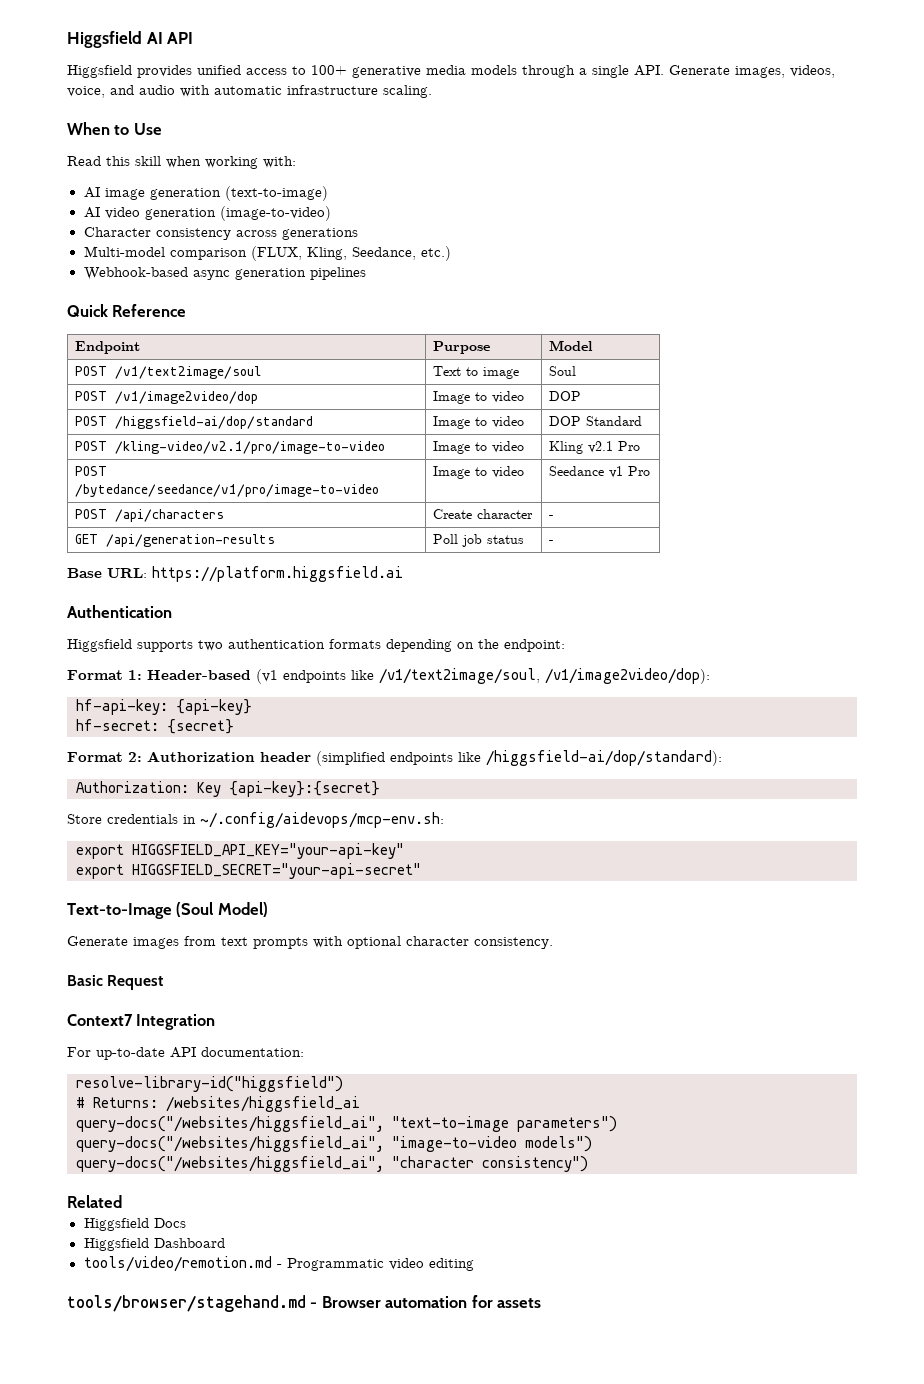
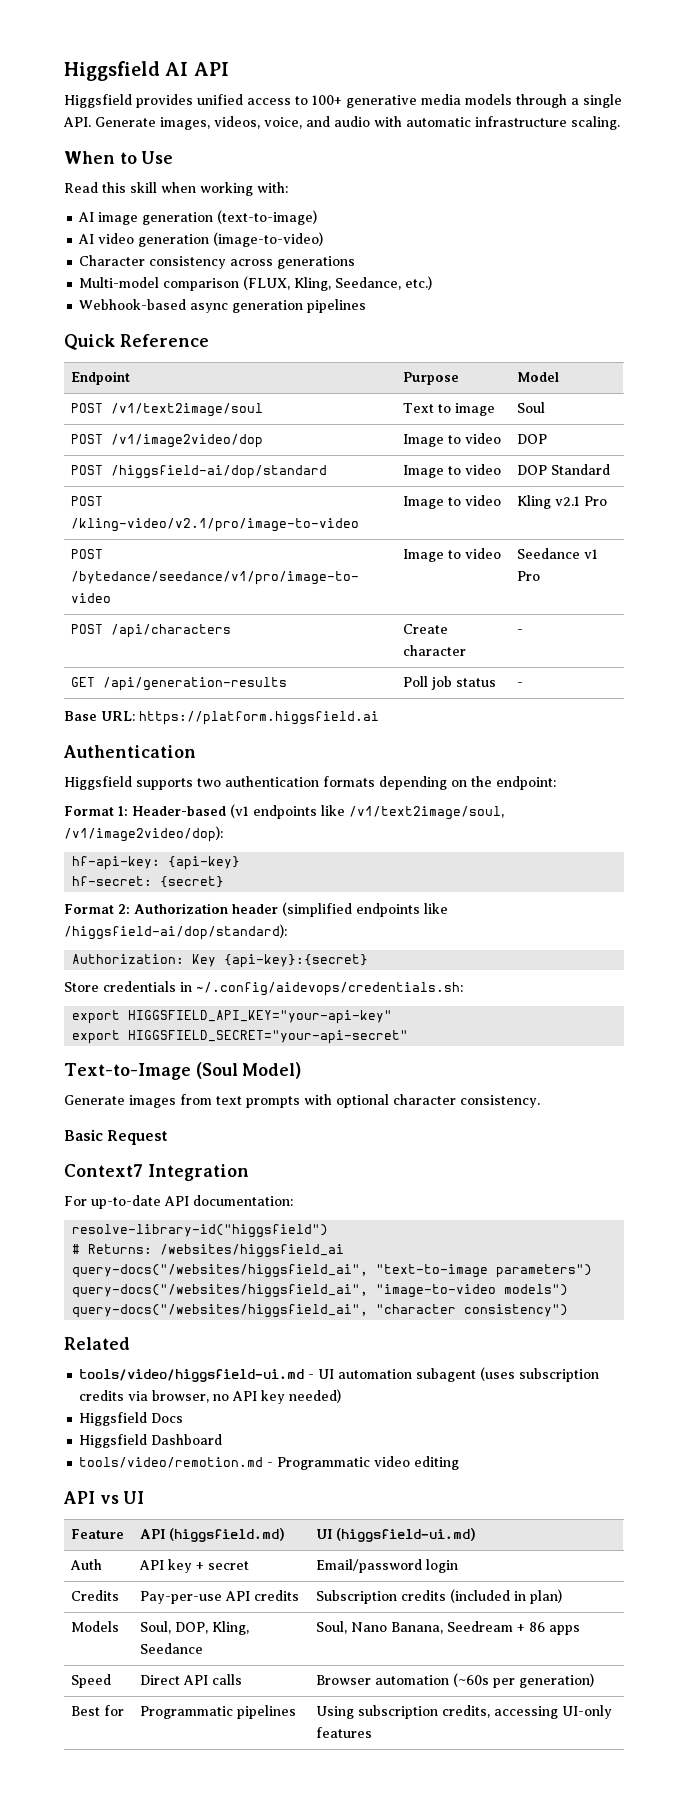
- Store credentials in ~/.config/aidevops/mcp-env.sh:
+ Store credentials in ~/.config/aidevops/credentials.sh:
+ tools/video/higgsfield-ui.md - UI automation subagent (uses subscription credits via browser, no API key needed)
- tools/browser/stagehand.md - Browser automation for assets
+ API vs UI
+ Feature | API (higgsfield.md) | UI (higgsfield-ui.md)
+ Auth | API key + secret | Email/password login
+ Credits | Pay-per-use API credits | Subscription credits (included in plan)
+ Models | Soul, DOP, Kling, Seedance | Soul, Nano Banana, Seedream + 86 apps
+ Speed | Direct API calls | Browser automation (~60s per generation)
+ Best for | Programmatic pipelines | Using subscription credits, accessing UI-only features

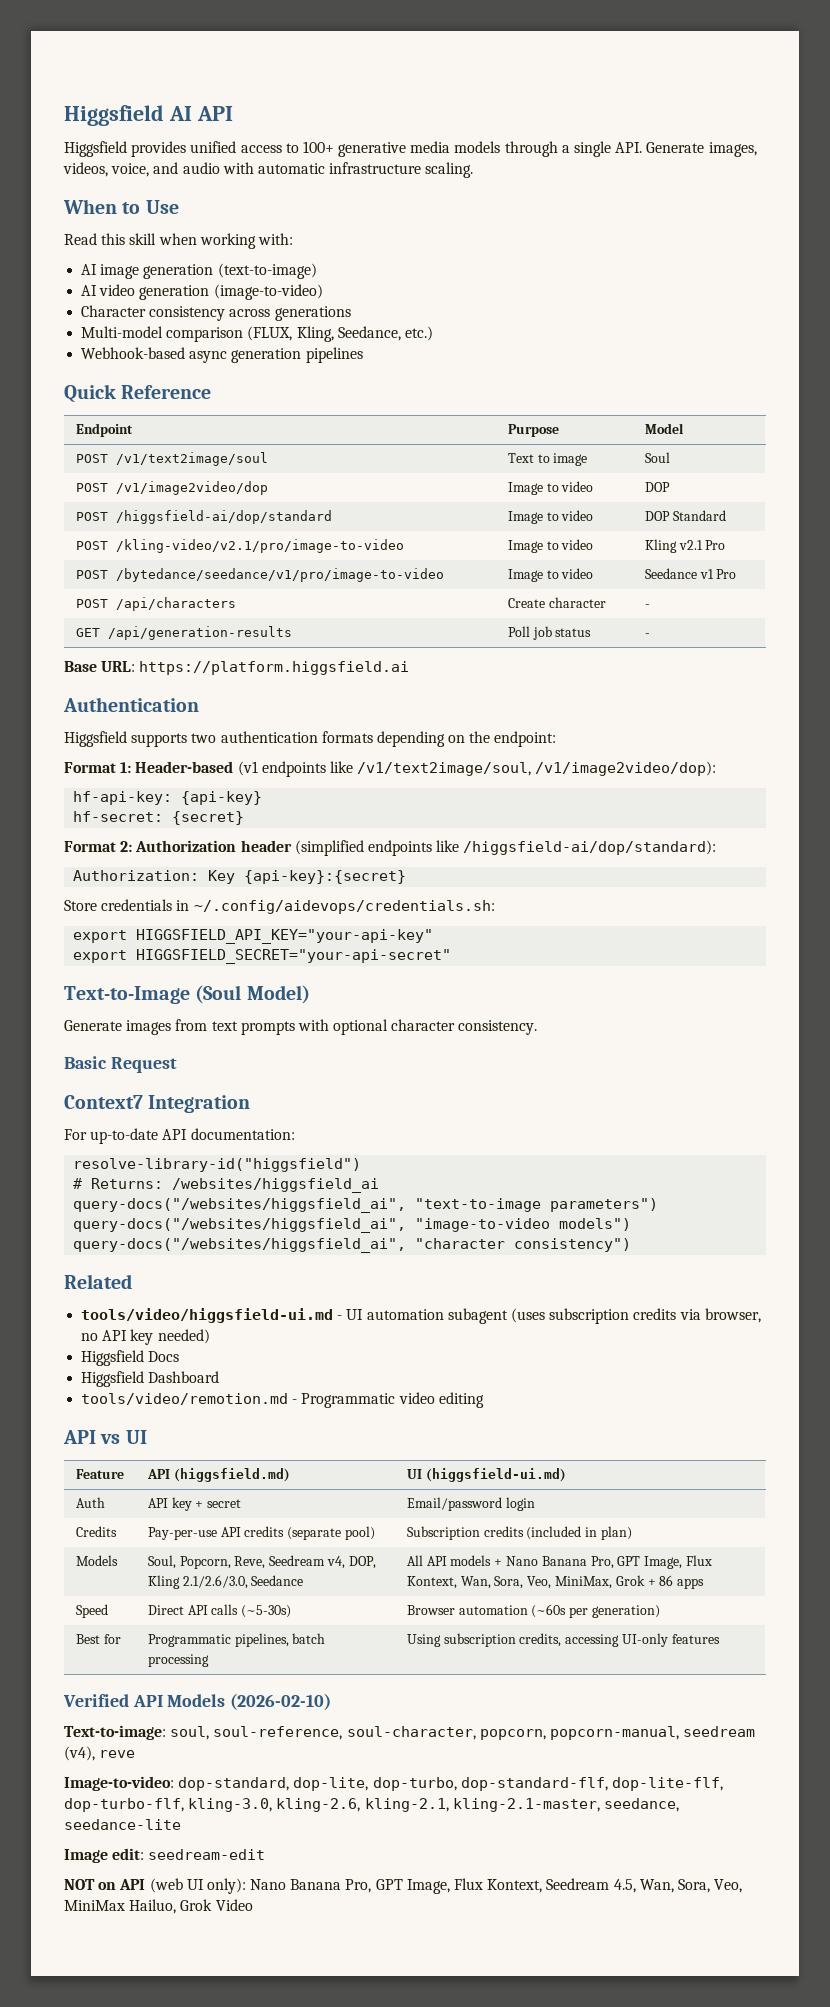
- Credits | Pay-per-use API credits | Subscription credits (included in plan)
+ Credits | Pay-per-use API credits (separate pool) | Subscription credits (included in plan)
- Models | Soul, DOP, Kling, Seedance | Soul, Nano Banana, Seedream + 86 apps
+ Models | Soul, Popcorn, Reve, Seedream v4, DOP, Kling 2.1/2.6/3.0, Seedance | All API models + Nano Banana Pro, GPT Image, Flux Kontext, Wan, Sora, Veo, MiniMax, Grok + 86 apps
- Speed | Direct API calls | Browser automation (~60s per generation)
+ Speed | Direct API calls (~5-30s) | Browser automation (~60s per generation)
- Best for | Programmatic pipelines | Using subscription credits, accessing UI-only features
+ Best for | Programmatic pipelines, batch processing | Using subscription credits, accessing UI-only features
+ Verified API Models (2026-02-10)
+ Text-to-image: soul, soul-reference, soul-character, popcorn, popcorn-manual, seedream (v4), reve
+ Image-to-video: dop-standard, dop-lite, dop-turbo, dop-standard-flf, dop-lite-flf, dop-turbo-flf, kling-3.0, kling-2.6, kling-2.1, kling-2.1-master, seedance, seedance-lite
+ Image edit: seedream-edit
+ NOT on API (web UI only): Nano Banana Pro, GPT Image, Flux Kontext, Seedream 4.5, Wan, Sora, Veo, MiniMax Hailuo, Grok Video

